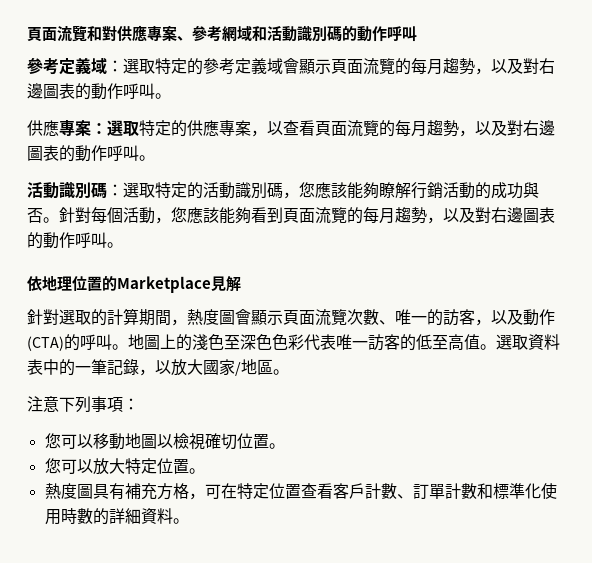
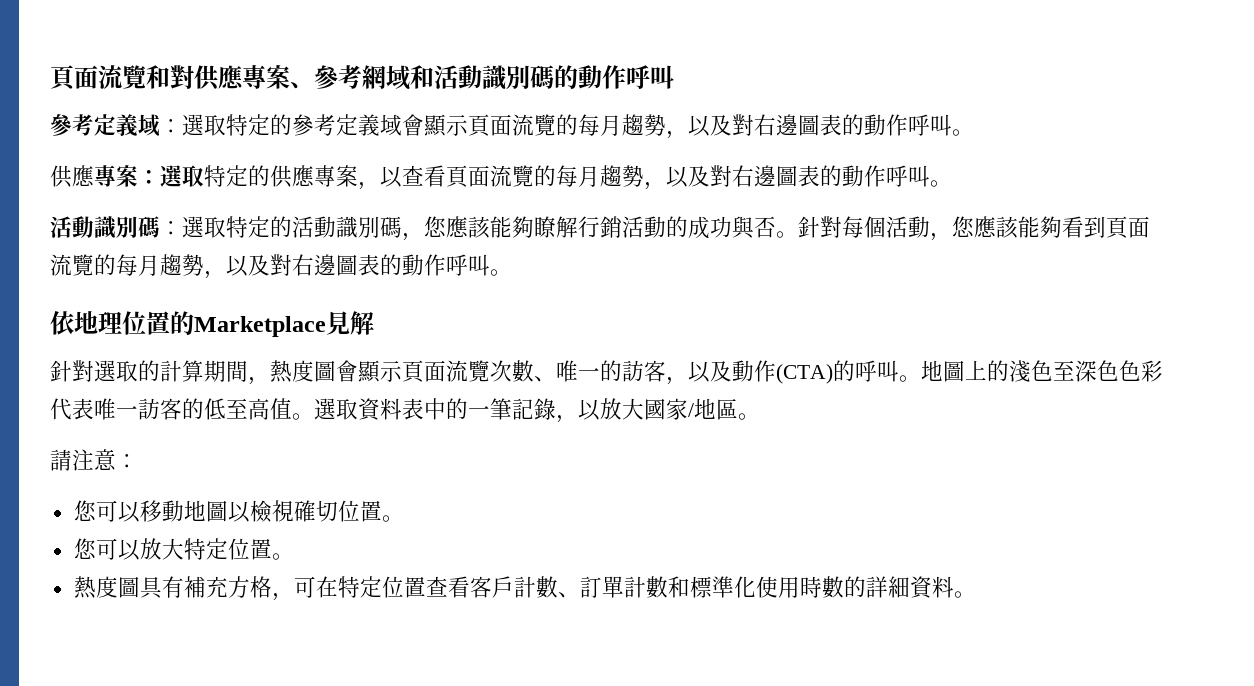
- 注意下列事項：
+ 請注意：

